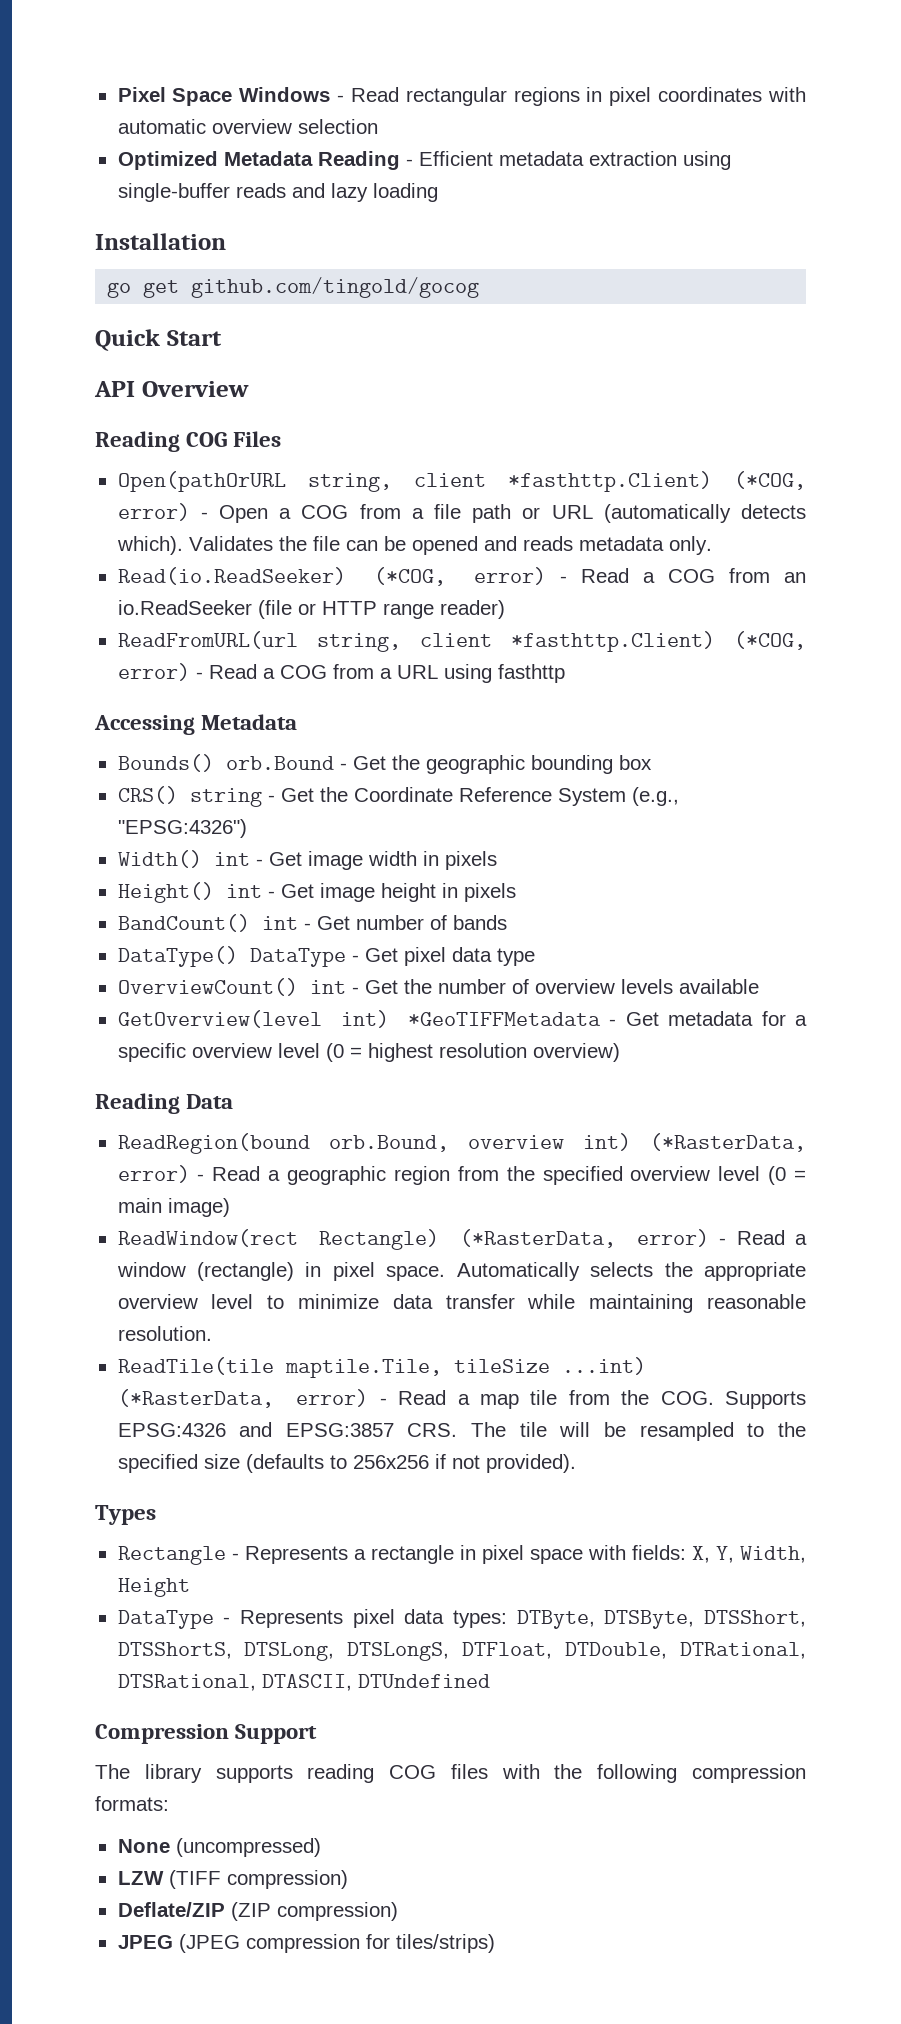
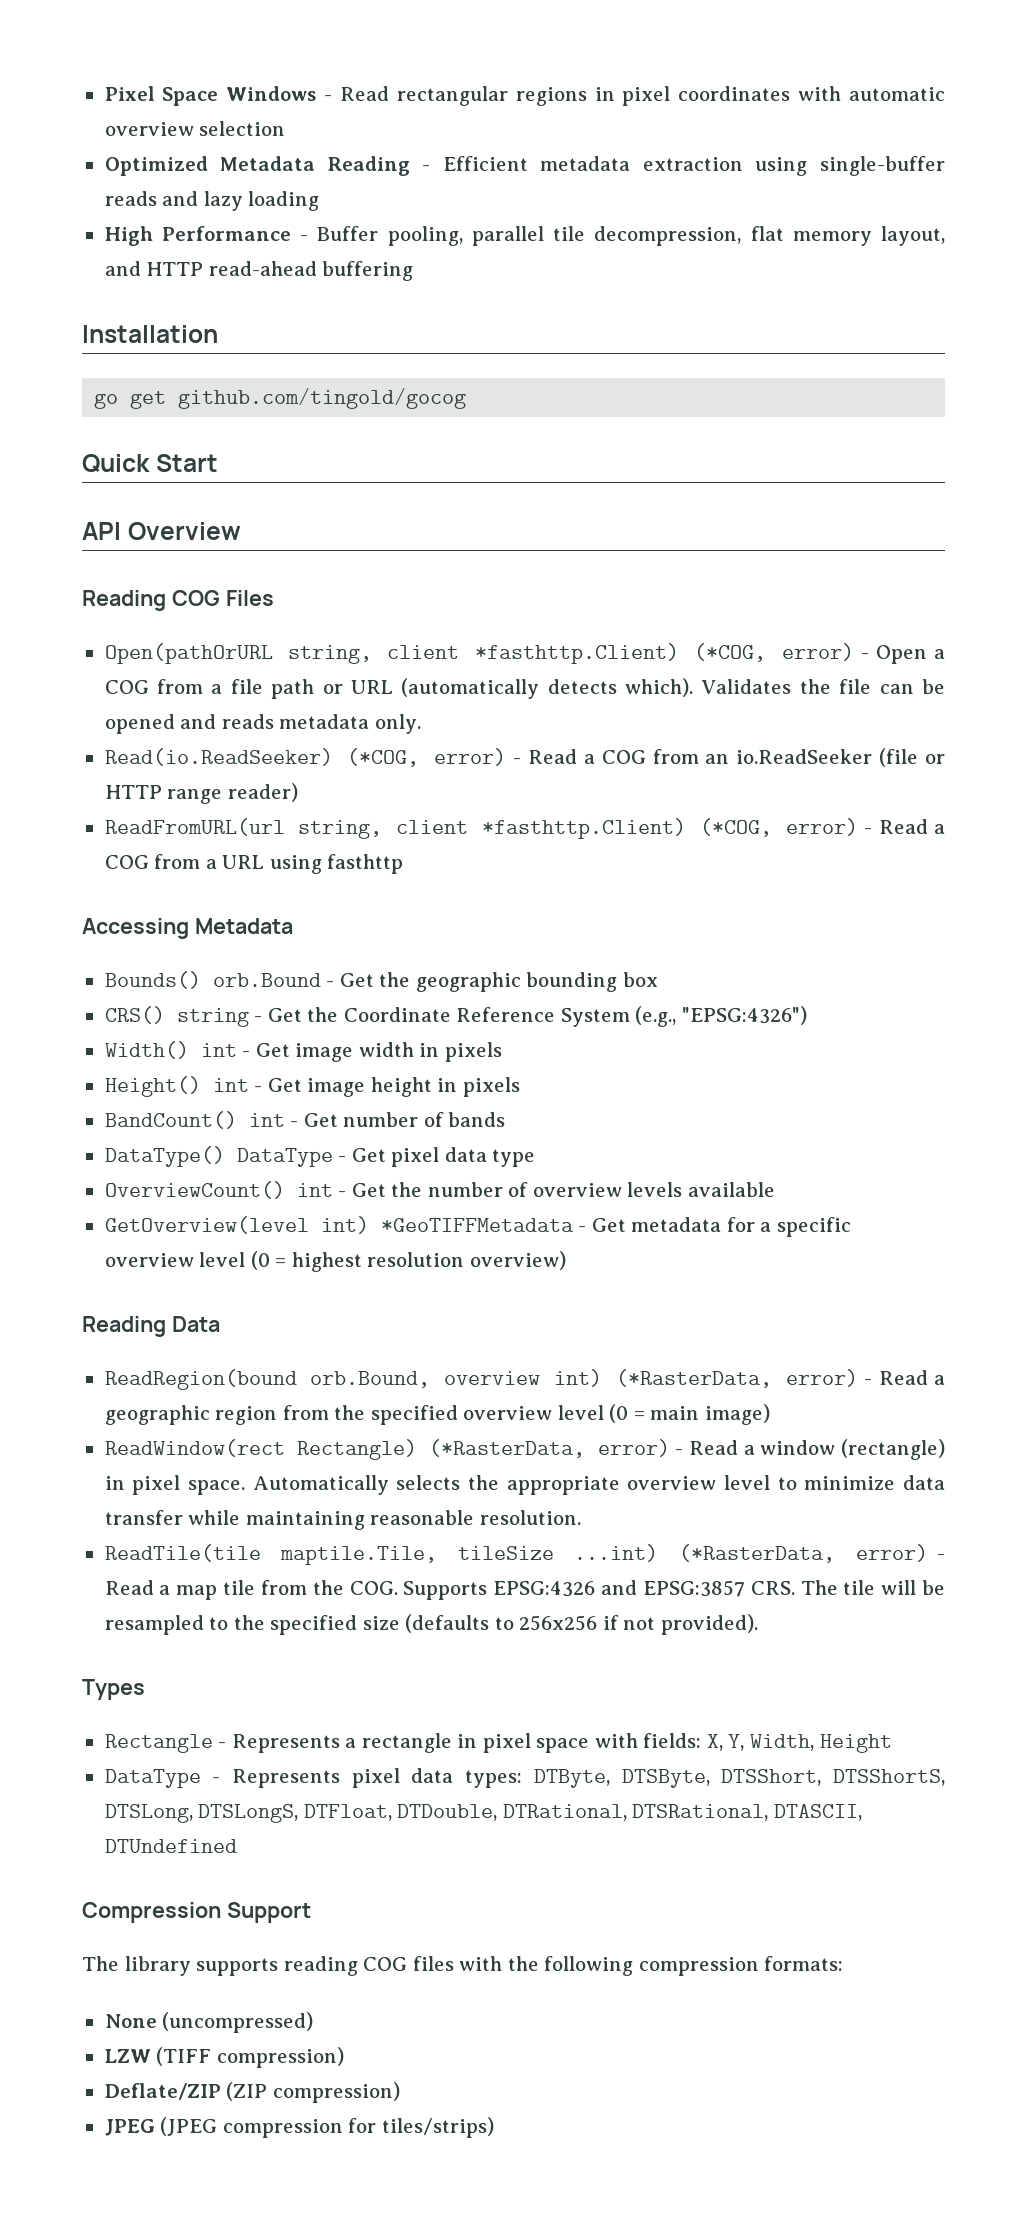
+ High Performance - Buffer pooling, parallel tile decompression, flat memory layout, and HTTP read-ahead buffering

